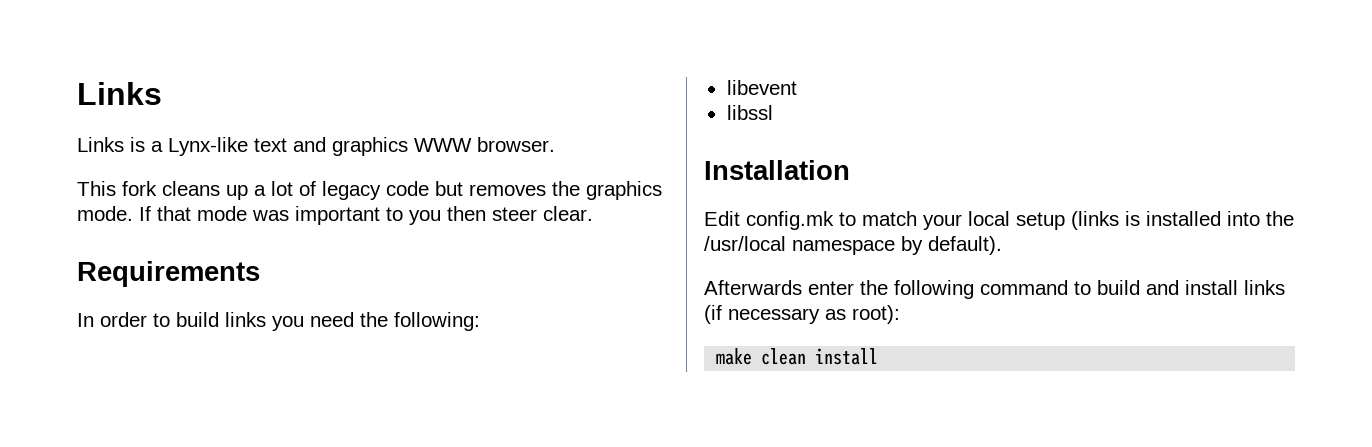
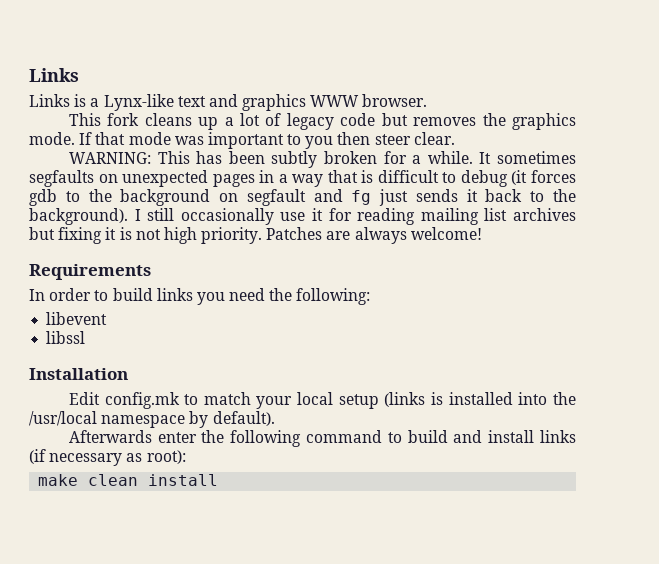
+ WARNING: This has been subtly broken for a while. It sometimes segfaults on unexpected pages in a way that is difficult to debug (it forces gdb to the background on segfault and fg just sends it back to the background). I still occasionally use it for reading mailing list archives but fixing it is not high priority. Patches are always welcome!

